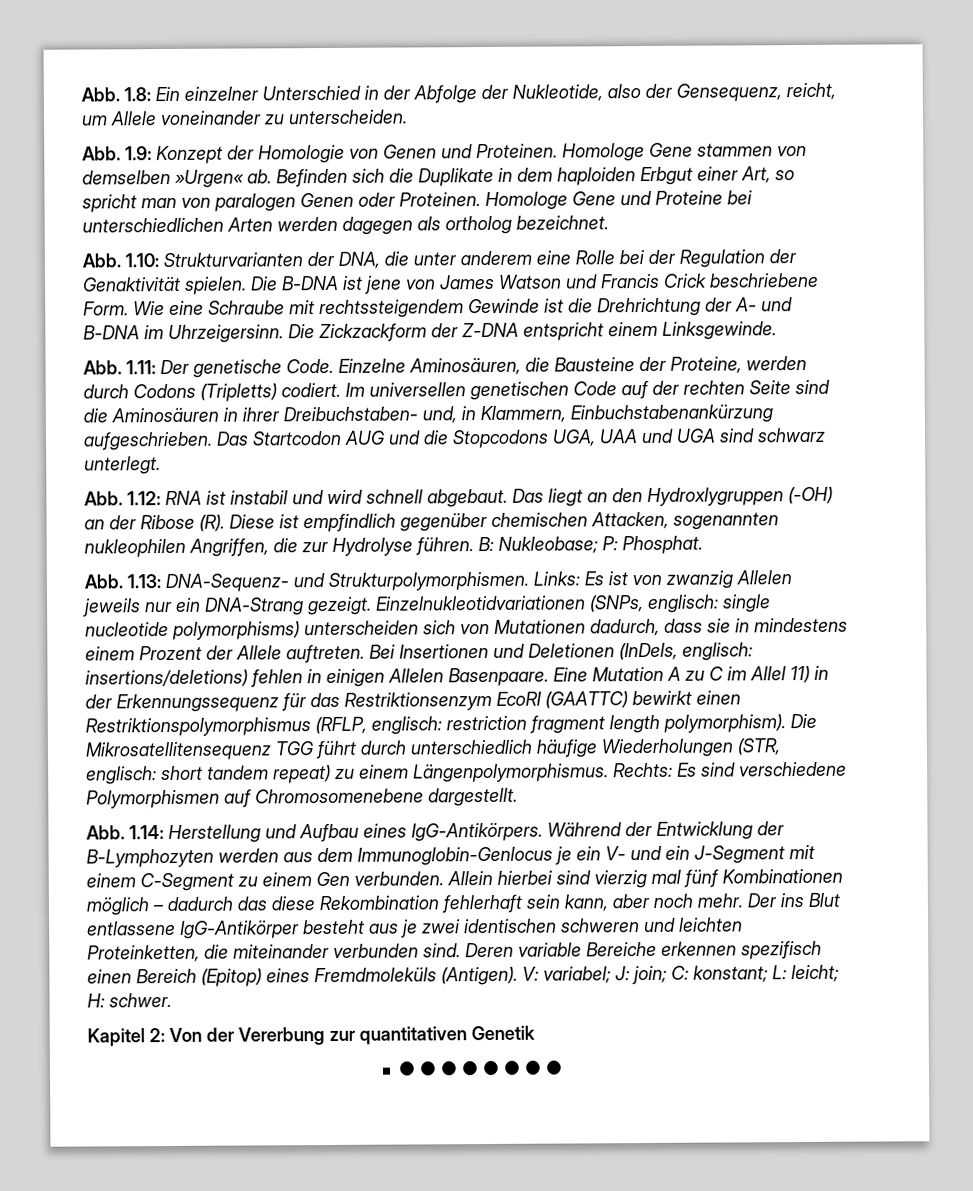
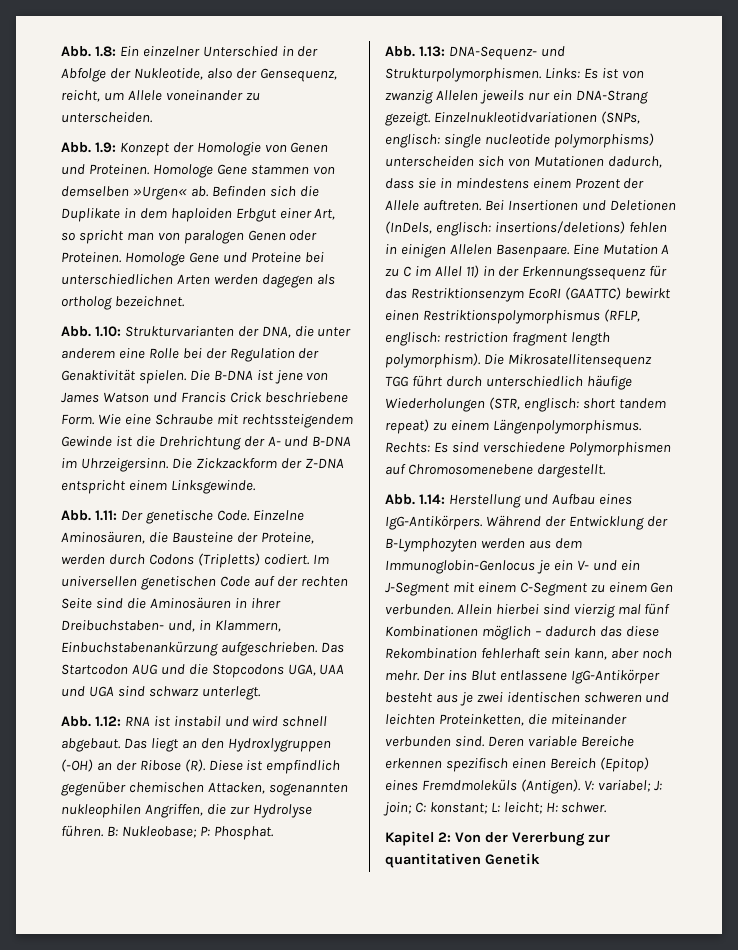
- ● ● ● ● ● ● ● ●

